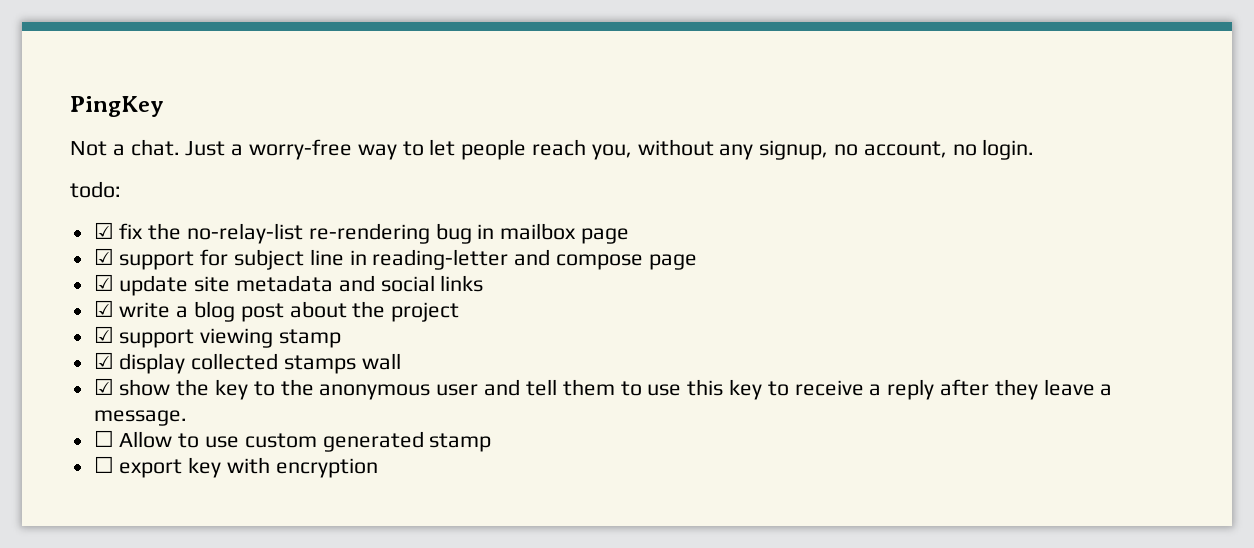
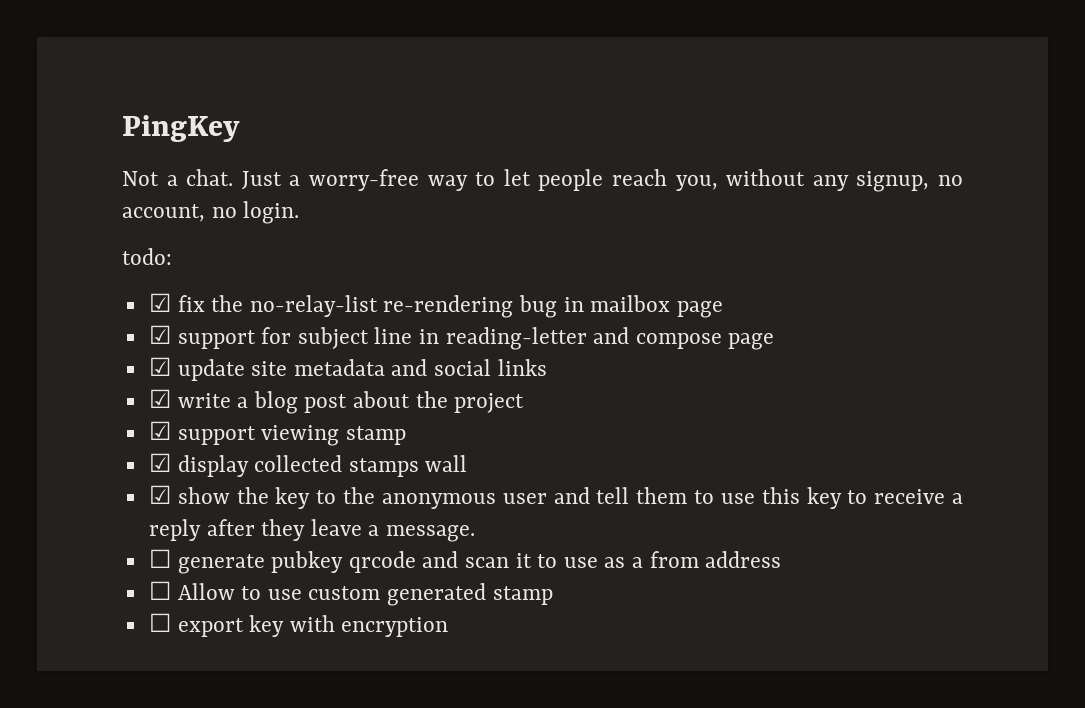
+ ☐ generate pubkey qrcode and scan it to use as a from address

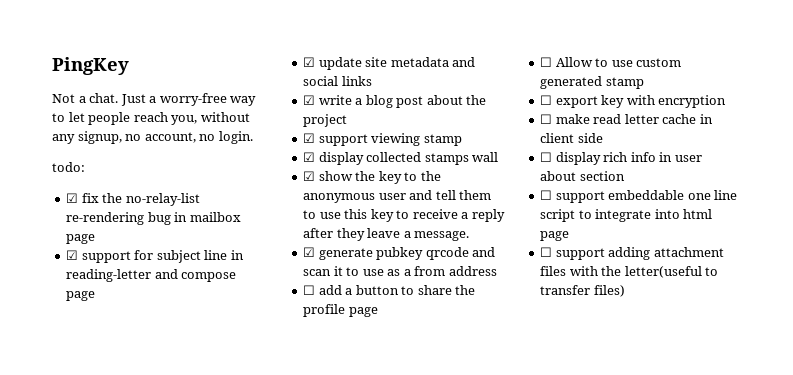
- ☐ generate pubkey qrcode and scan it to use as a from address
+ ☑ generate pubkey qrcode and scan it to use as a from address
+ ☐ add a button to share the profile page
+ ☐ make read letter cache in client side
+ ☐ display rich info in user about section
+ ☐ support embeddable one line script to integrate into html page
+ ☐ support adding attachment files with the letter(useful to transfer files)

